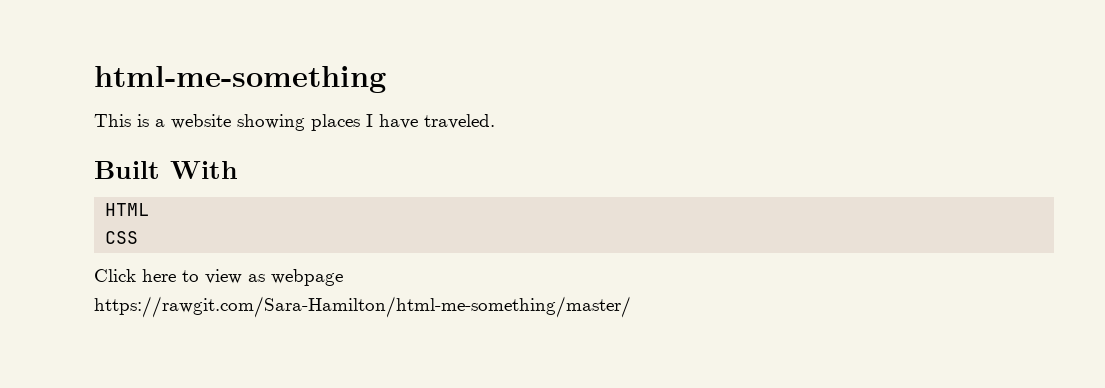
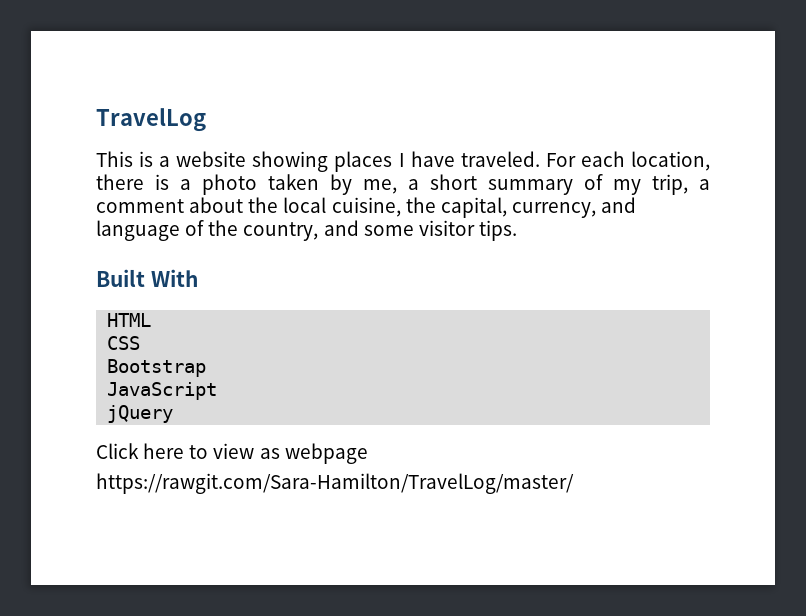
- html-me-something
+ TravelLog
+ For each location, there is a photo taken by me, a short summary of my trip, a comment about the local cuisine, the capital, currency, and language of the country, and some visitor tips.
+ Bootstrap
+ JavaScript
+ jQuery
- https://rawgit.com/Sara-Hamilton/html-me-something/master/
+ https://rawgit.com/Sara-Hamilton/TravelLog/master/

